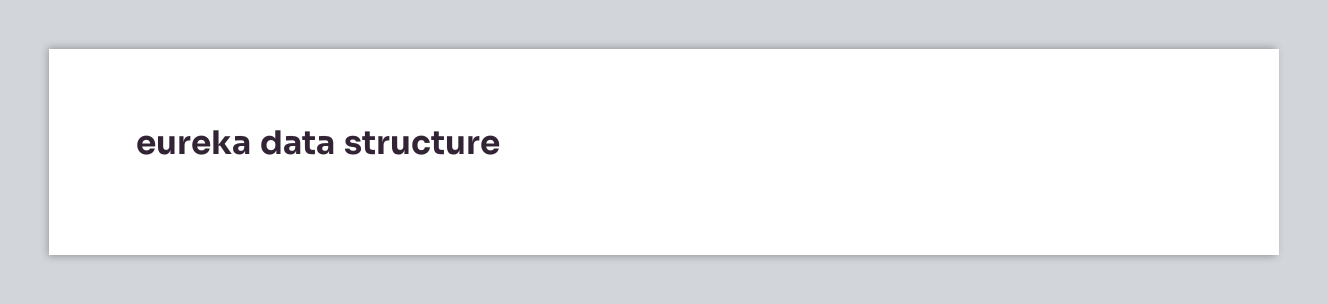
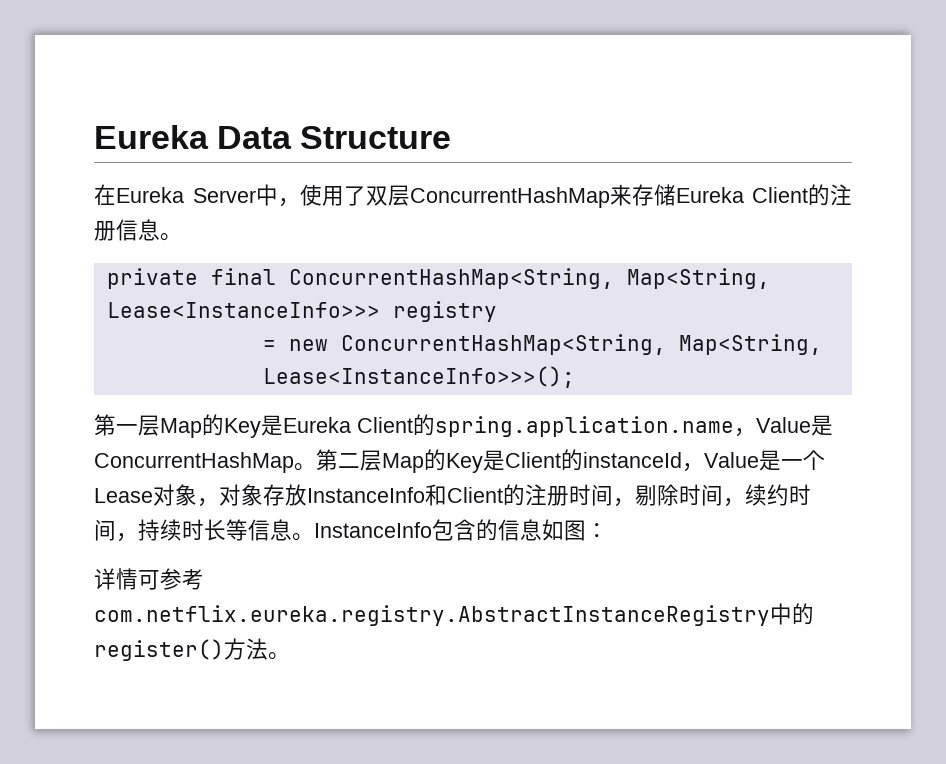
- eureka data structure
+ Eureka Data Structure
+ 在Eureka Server中，使用了双层ConcurrentHashMap来存储Eureka Client的注册信息。
+ private final ConcurrentHashMap<String, Map<String, Lease<InstanceInfo>>> registry
+ = new ConcurrentHashMap<String, Map<String, Lease<InstanceInfo>>>();
+ 第一层Map的Key是Eureka Client的spring.application.name，Value是ConcurrentHashMap。第二层Map的Key是Client的instanceId，Value是一个Lease对象，对象存放InstanceInfo和Client的注册时间，剔除时间，续约时间，持续时长等信息。InstanceInfo包含的信息如图：
+ 详情可参考com.netflix.eureka.registry.AbstractInstanceRegistry中的register()方法。

